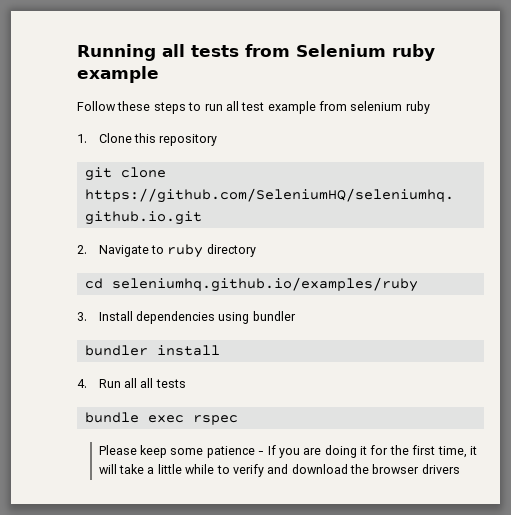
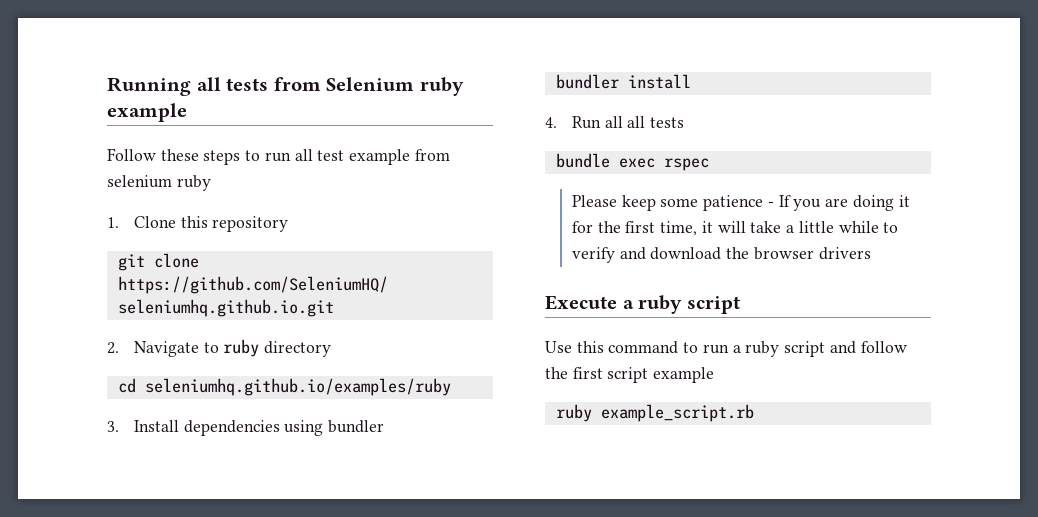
+ Execute a ruby script
+ Use this command to run a ruby script and follow the first script example
+ ruby example_script.rb

